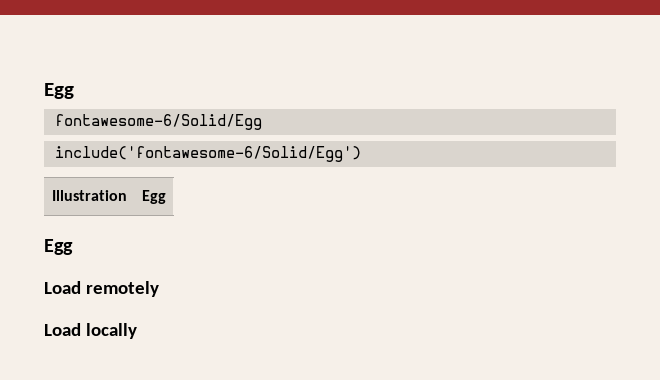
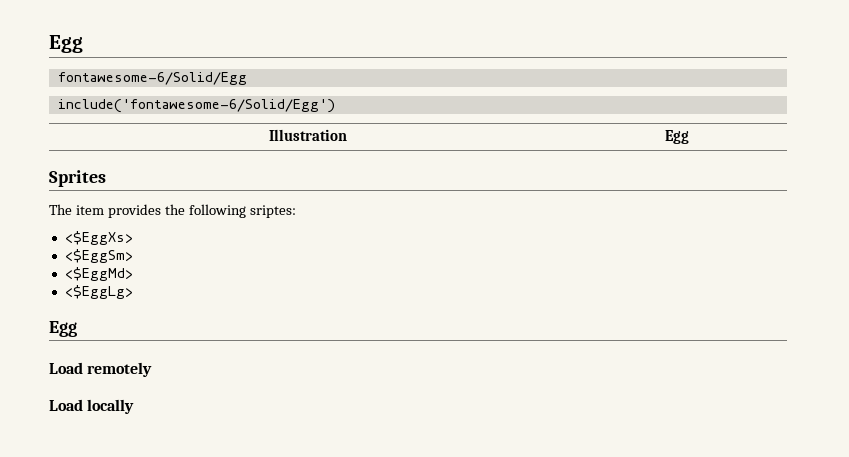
+ Sprites
+ The item provides the following sriptes:
+ <$EggXs>
+ <$EggSm>
+ <$EggMd>
+ <$EggLg>

